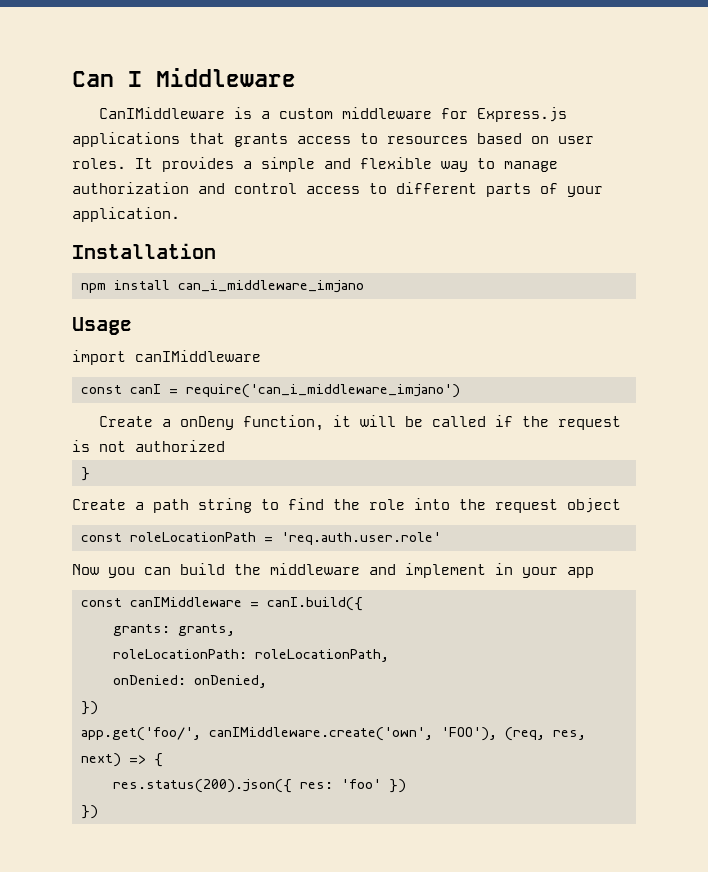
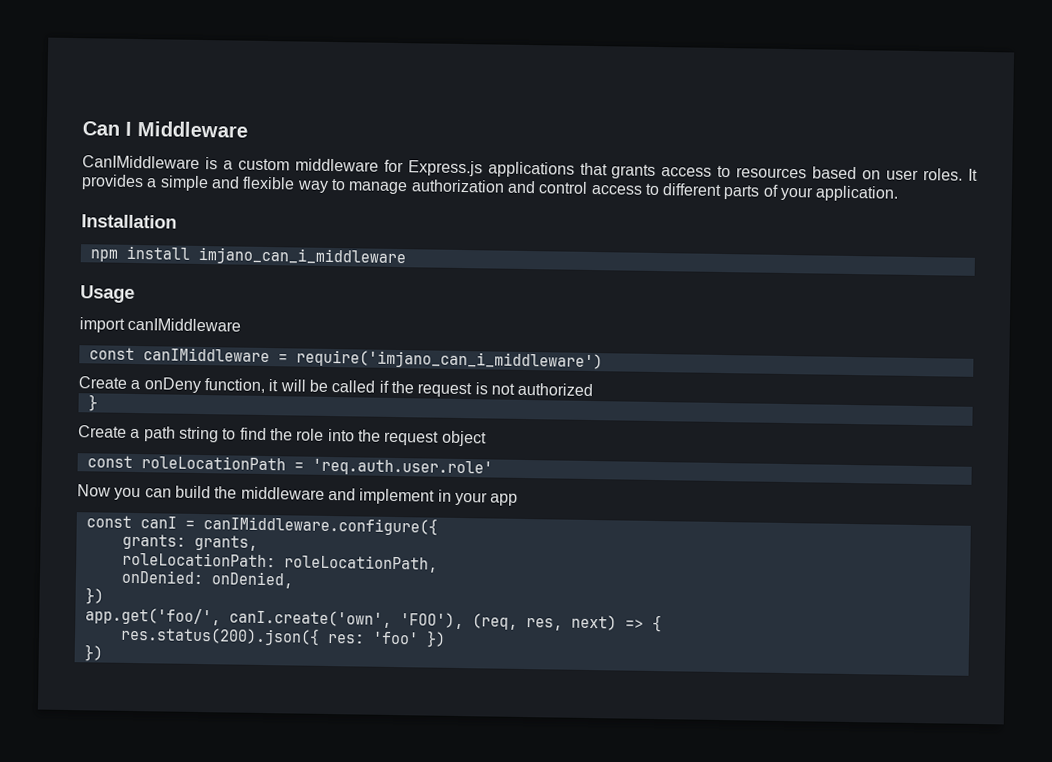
- npm install can_i_middleware_imjano
+ npm install imjano_can_i_middleware
- const canI = require('can_i_middleware_imjano')
+ const canIMiddleware = require('imjano_can_i_middleware')
- const canIMiddleware = canI.build({
+ const canI = canIMiddleware.configure({
- app.get('foo/', canIMiddleware.create('own', 'FOO'), (req, res, next) => {
+ app.get('foo/', canI.create('own', 'FOO'), (req, res, next) => {

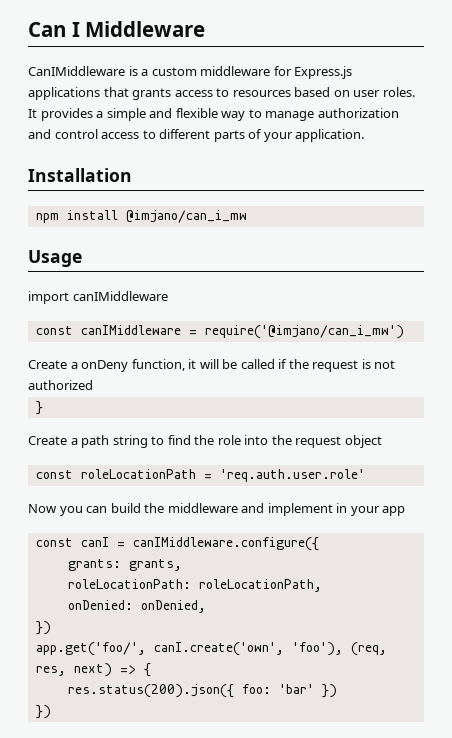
- npm install imjano_can_i_middleware
+ npm install @imjano/can_i_mw
- const canIMiddleware = require('imjano_can_i_middleware')
+ const canIMiddleware = require('@imjano/can_i_mw')
- app.get('foo/', canI.create('own', 'FOO'), (req, res, next) => {
+ app.get('foo/', canI.create('own', 'foo'), (req, res, next) => {
- res.status(200).json({ res: 'foo' })
+ res.status(200).json({ foo: 'bar' })

